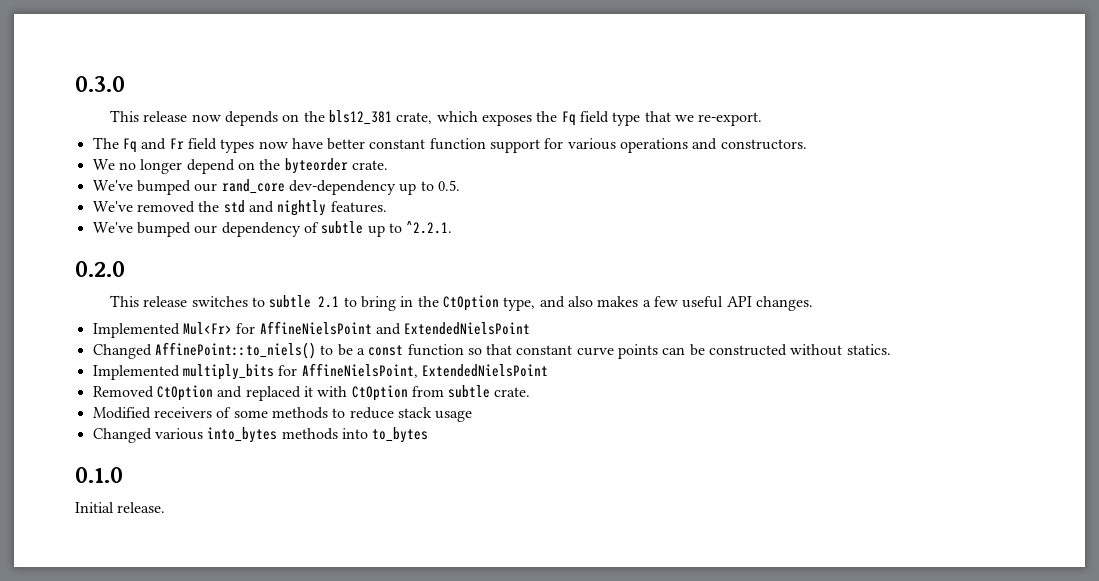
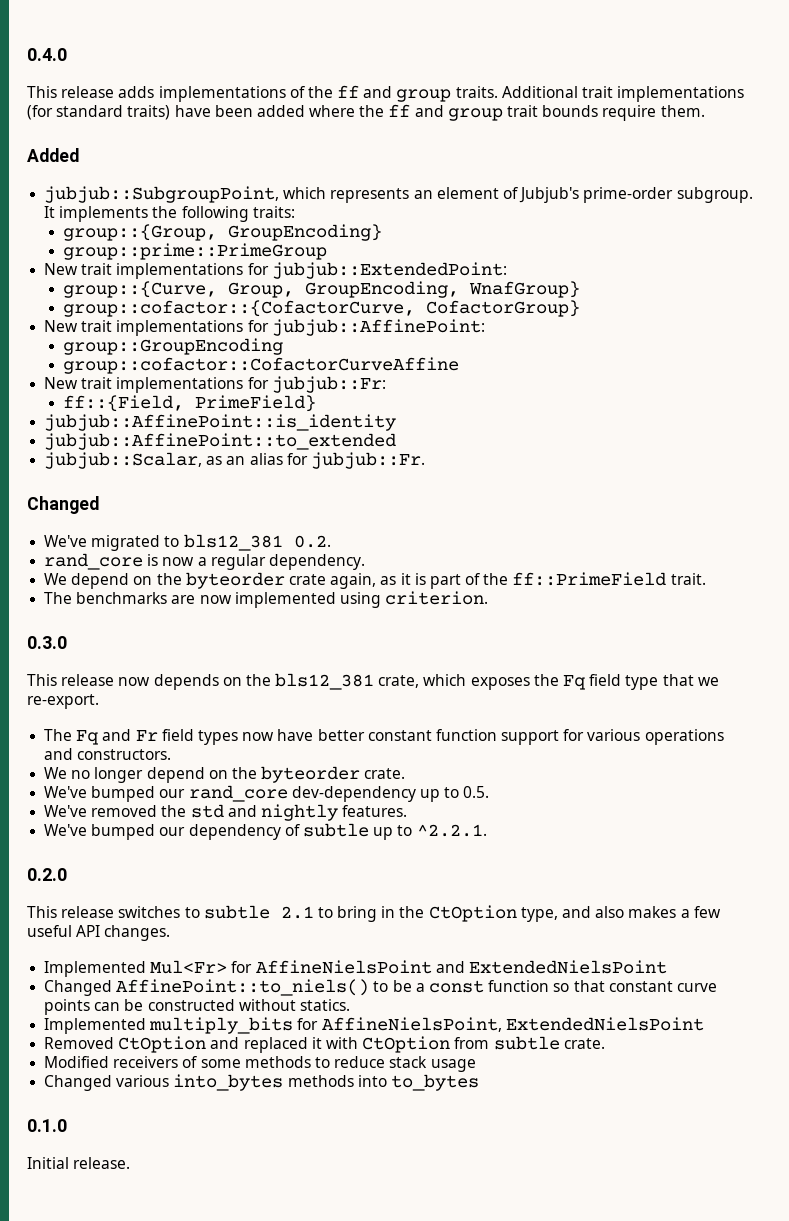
+ 0.4.0
+ This release adds implementations of the ff and group traits. Additional trait implementations (for standard traits) have been added where the ff and group trait bounds require them.
+ Added
+ jubjub::SubgroupPoint, which represents an element of Jubjub's prime-order subgroup. It implements the following traits:
+ group::{Group, GroupEncoding}
+ group::prime::PrimeGroup
+ New trait implementations for jubjub::ExtendedPoint:
+ group::{Curve, Group, GroupEncoding, WnafGroup}
+ group::cofactor::{CofactorCurve, CofactorGroup}
+ New trait implementations for jubjub::AffinePoint:
+ group::GroupEncoding
+ group::cofactor::CofactorCurveAffine
+ New trait implementations for jubjub::Fr:
+ ff::{Field, PrimeField}
+ jubjub::AffinePoint::is_identity
+ jubjub::AffinePoint::to_extended
+ jubjub::Scalar, as an alias for jubjub::Fr.
+ Changed
+ We've migrated to bls12_381 0.2.
+ rand_core is now a regular dependency.
+ We depend on the byteorder crate again, as it is part of the ff::PrimeField trait.
+ The benchmarks are now implemented using criterion.

